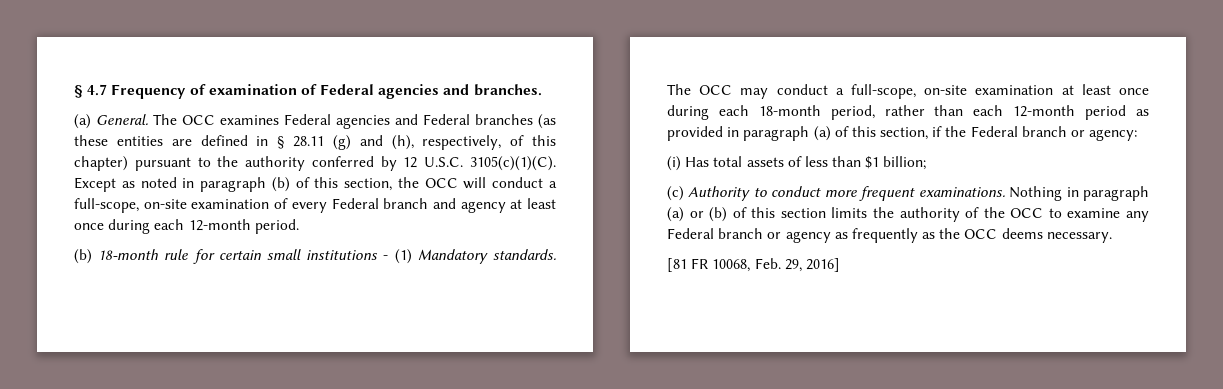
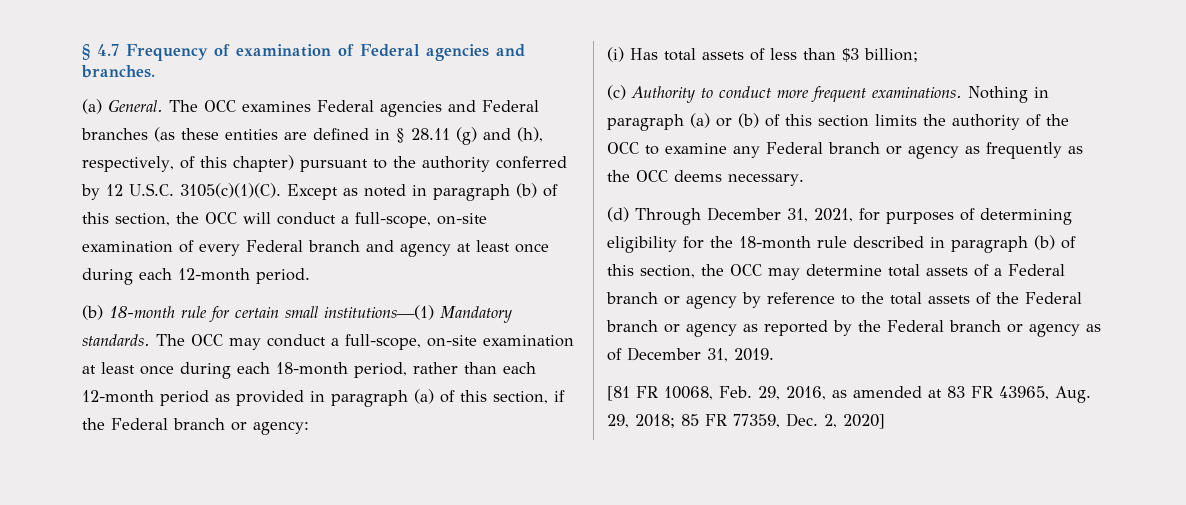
- (b) 18-month rule for certain small institutions - (1) Mandatory standards.
+ (b) 18-month rule for certain small institutions—(1) Mandatory standards.
- (i) Has total assets of less than $1 billion;
+ (i) Has total assets of less than $3 billion;
+ (d) Through December 31, 2021, for purposes of determining eligibility for the 18-month rule described in paragraph (b) of this section, the OCC may determine total assets of a Federal branch or agency by reference to the total assets of the Federal branch or agency as reported by the Federal branch or agency as of December 31, 2019.
- [81 FR 10068, Feb. 29, 2016]
+ [81 FR 10068, Feb. 29, 2016, as amended at 83 FR 43965, Aug. 29, 2018; 85 FR 77359, Dec. 2, 2020]

